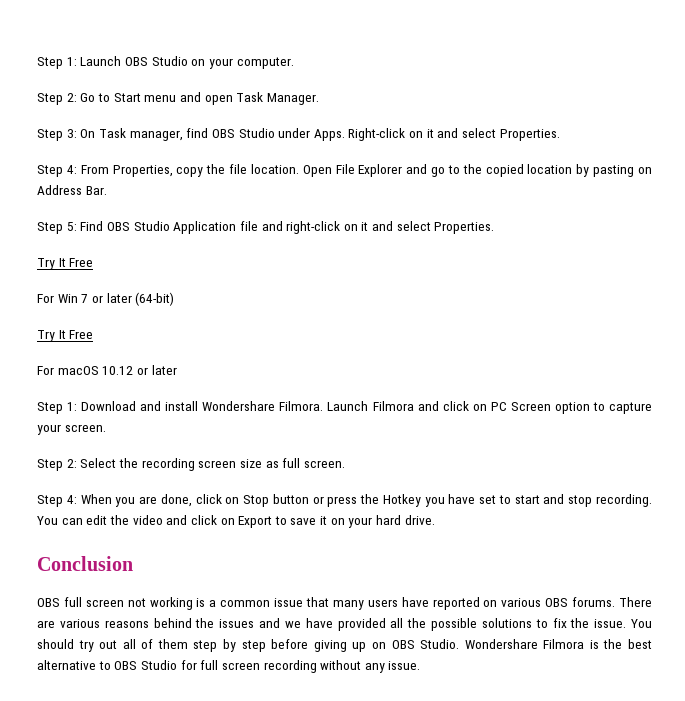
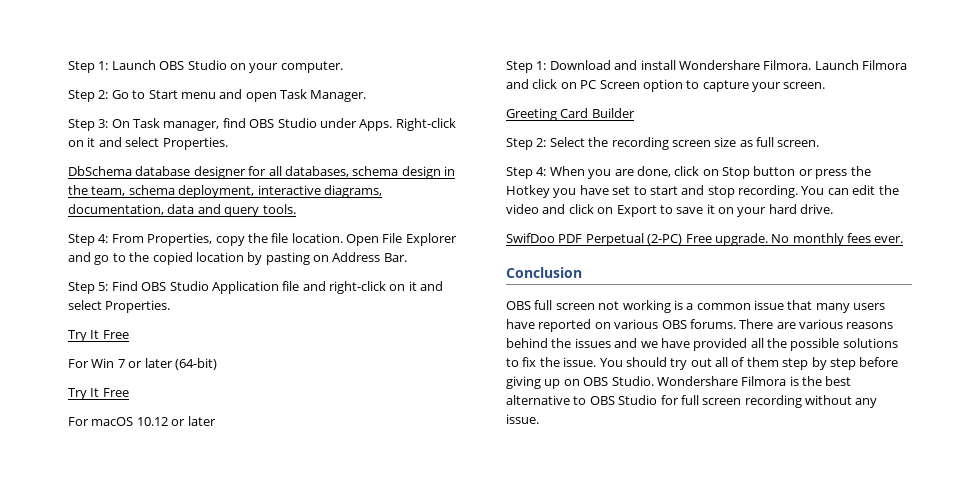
+ DbSchema database designer for all databases, schema design in the team, schema deployment, interactive diagrams, documentation, data and query tools.
+ Greeting Card Builder
+ SwifDoo PDF Perpetual (2-PC) Free upgrade. No monthly fees ever.

